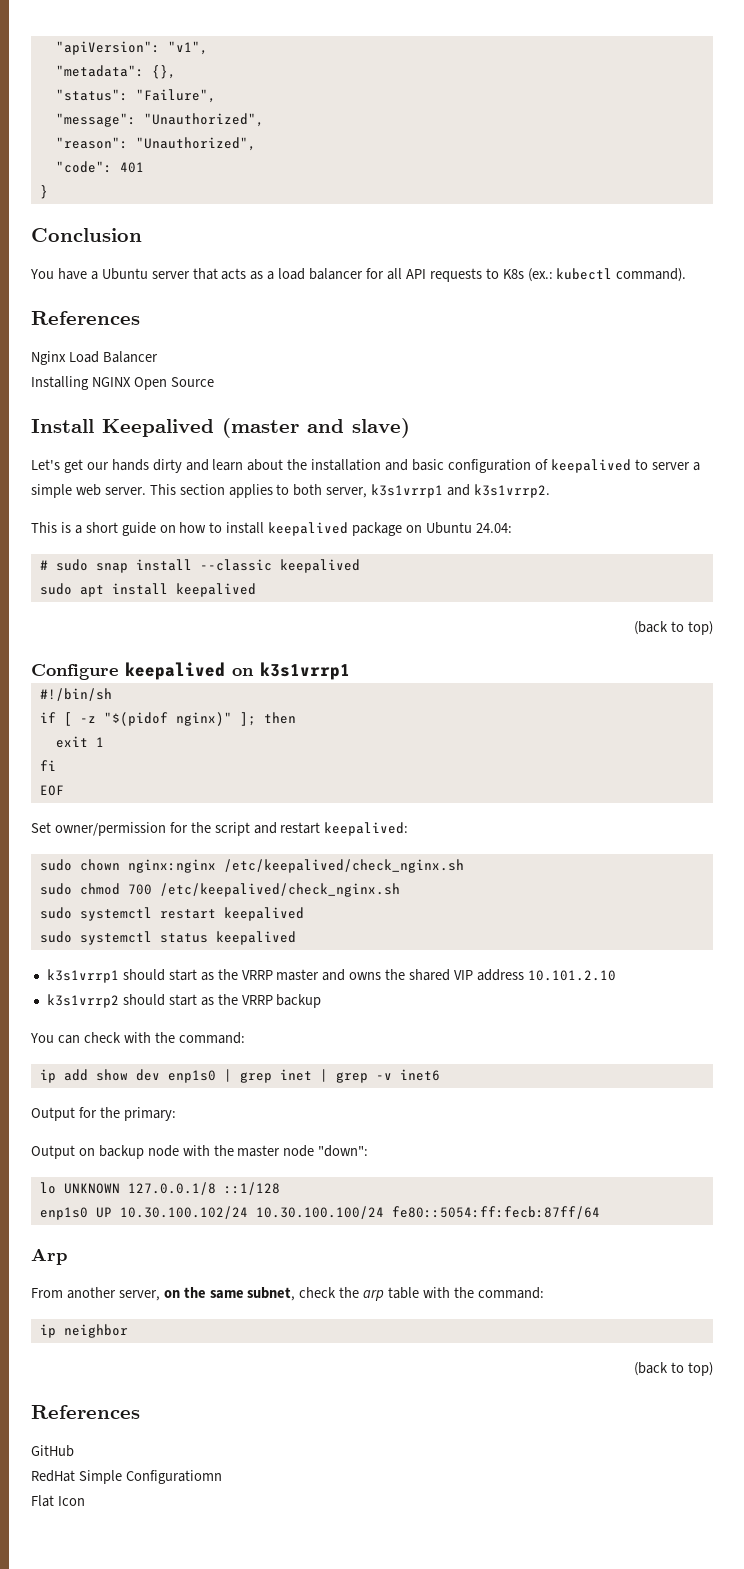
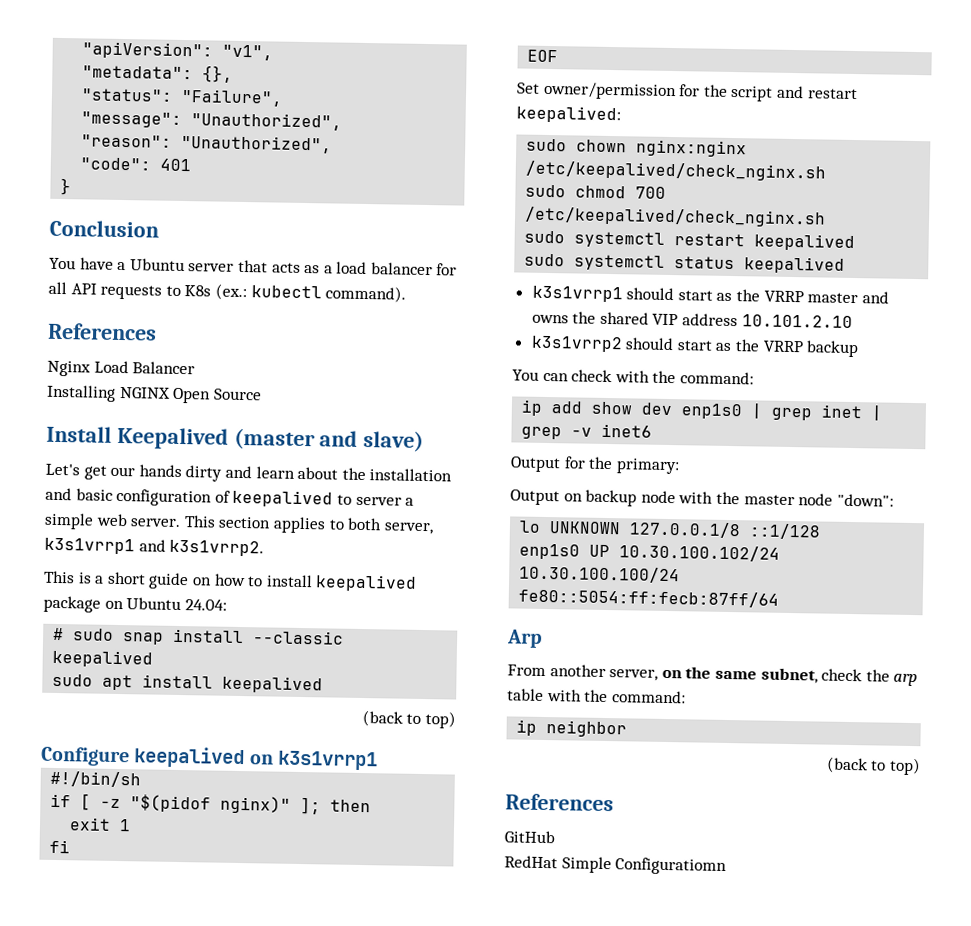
- Flat Icon

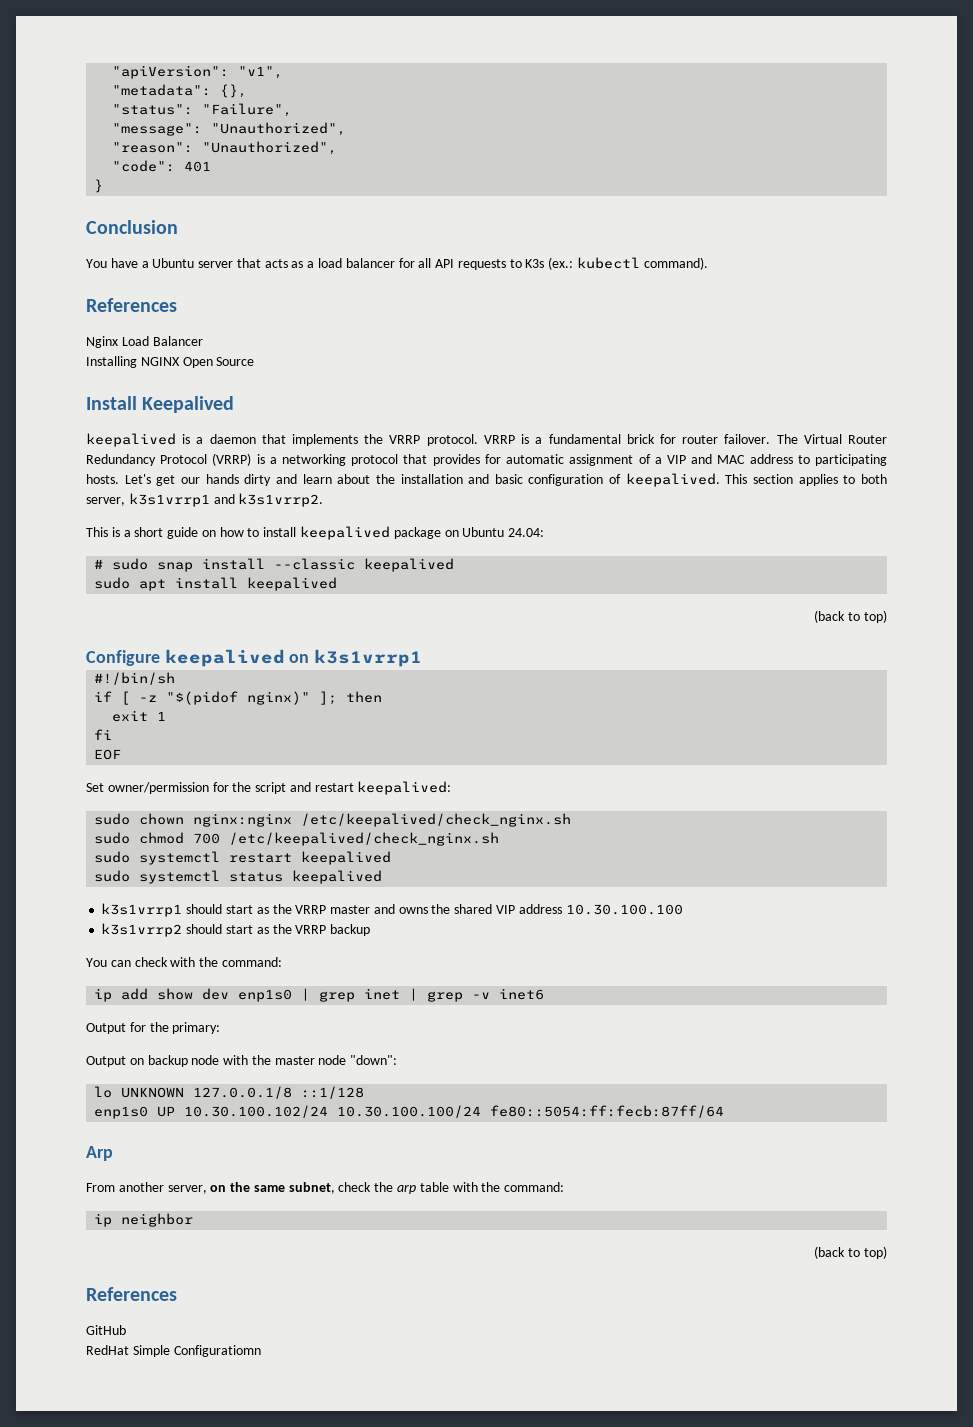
- You have a Ubuntu server that acts as a load balancer for all API requests to K8s (ex.: kubectl command).
+ You have a Ubuntu server that acts as a load balancer for all API requests to K3s (ex.: kubectl command).
- Install Keepalived (master and slave)
- Let's get our hands dirty and learn about the installation and basic configuration of keepalived to server a simple web server.
+ Install Keepalived
+ keepalived is a daemon that implements the VRRP protocol. VRRP is a fundamental brick for router failover. The Virtual Router Redundancy Protocol (VRRP) is a networking protocol that provides for automatic assignment of a VIP and MAC address to participating hosts. Let's get our hands dirty and learn about the installation and basic configuration of keepalived.
- k3s1vrrp1 should start as the VRRP master and owns the shared VIP address 10.101.2.10
+ k3s1vrrp1 should start as the VRRP master and owns the shared VIP address 10.30.100.100

